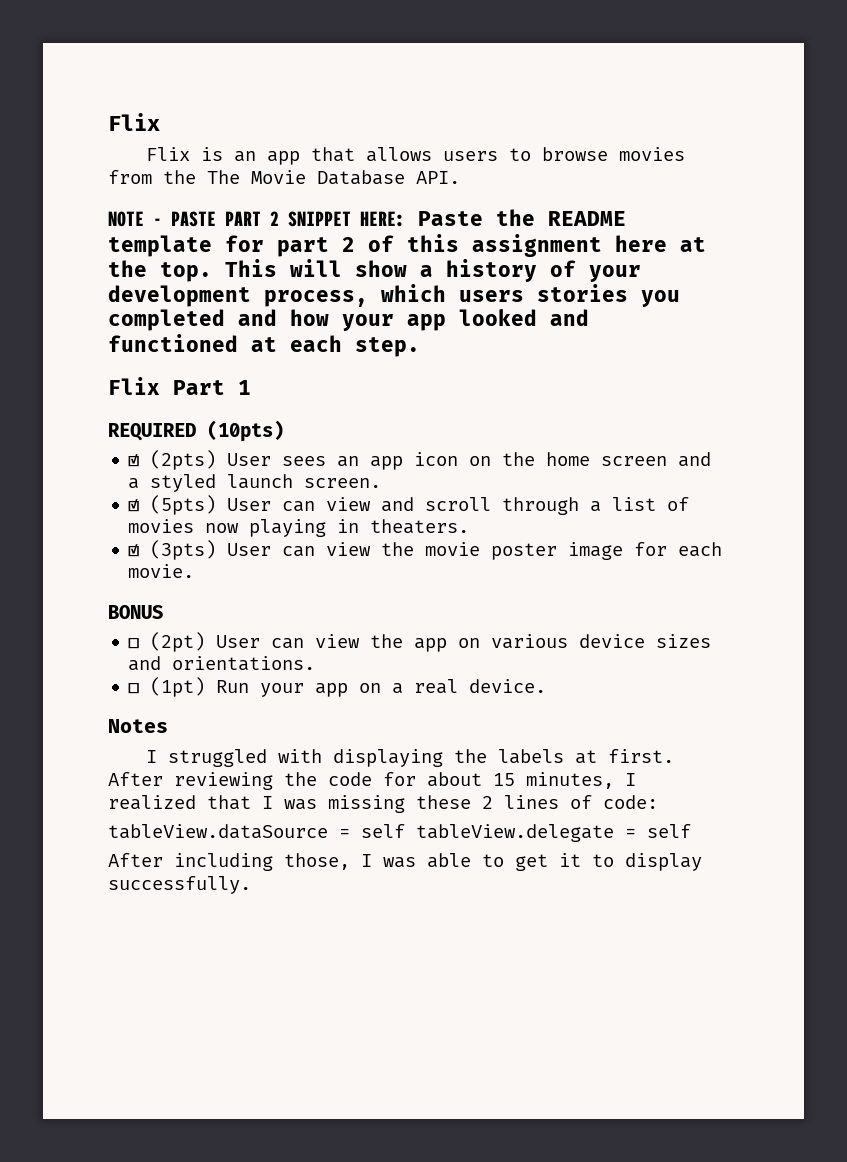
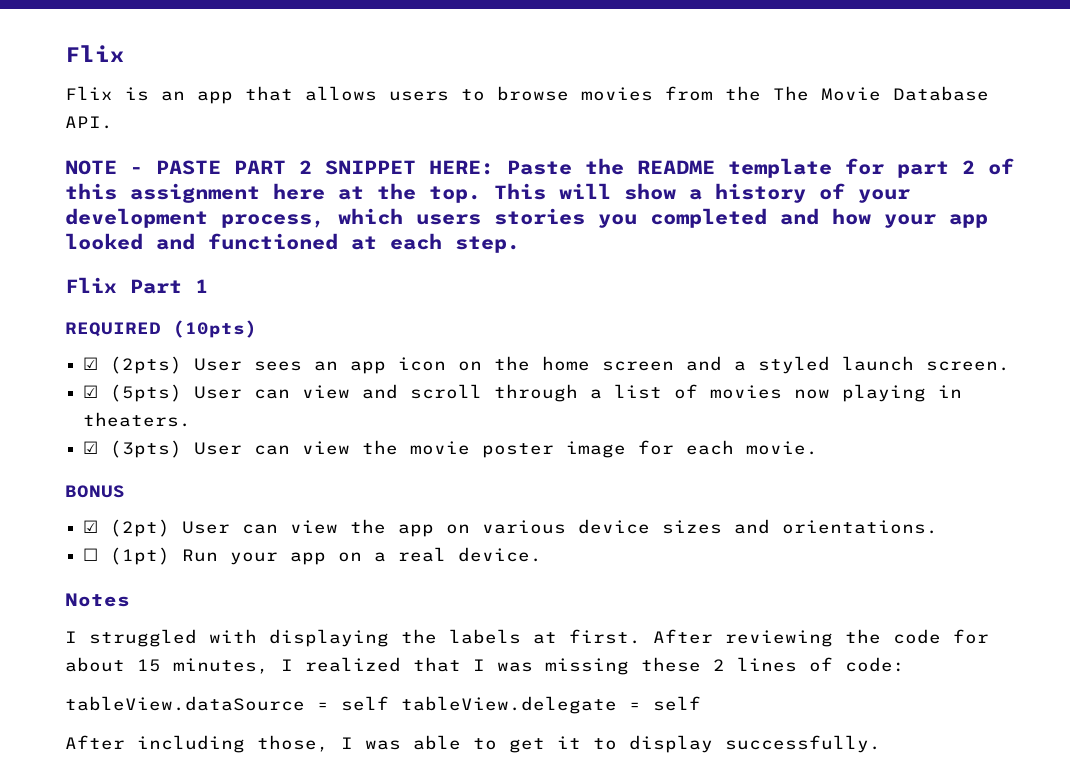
- ☐ (2pt) User can view the app on various device sizes and orientations.
+ ☑ (2pt) User can view the app on various device sizes and orientations.

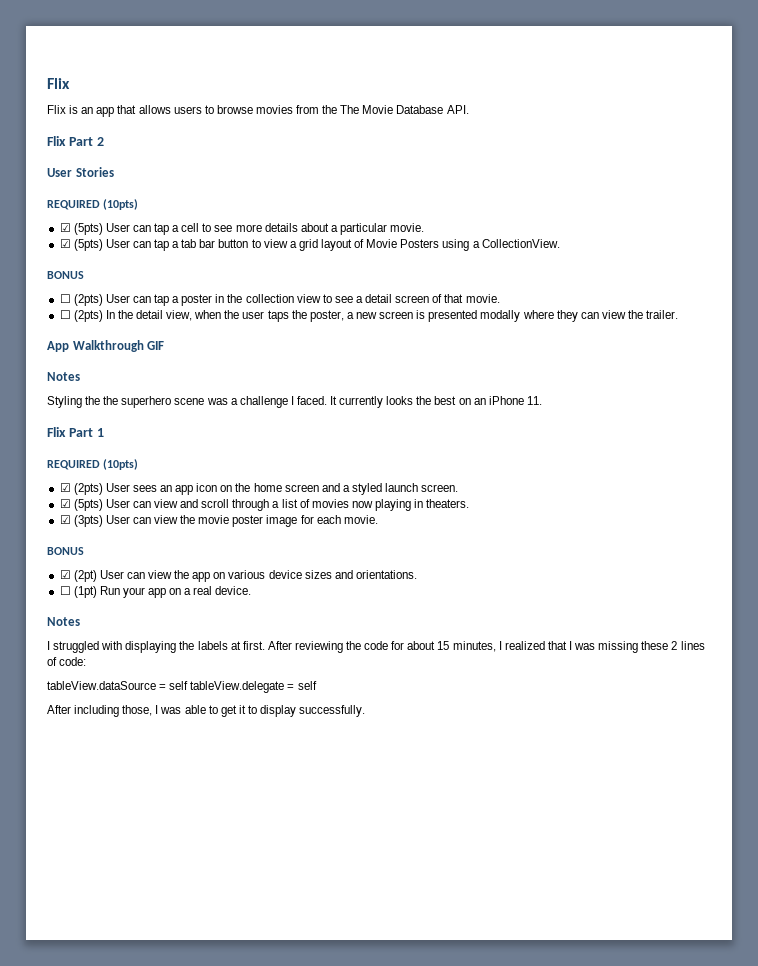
- NOTE - PASTE PART 2 SNIPPET HERE: Paste the README template for part 2 of this assignment here at the top. This will show a history of your development process, which users stories you completed and how your app looked and functioned at each step.
+ Flix Part 2
+ User Stories
+ REQUIRED (10pts)
+ ☑ (5pts) User can tap a cell to see more details about a particular movie.
+ ☑ (5pts) User can tap a tab bar button to view a grid layout of Movie Posters using a CollectionView.
+ BONUS
+ ☐ (2pts) User can tap a poster in the collection view to see a detail screen of that movie.
+ ☐ (2pts) In the detail view, when the user taps the poster, a new screen is presented modally where they can view the trailer.
+ App Walkthrough GIF
+ Notes
+ Styling the the superhero scene was a challenge I faced. It currently looks the best on an iPhone 11.

